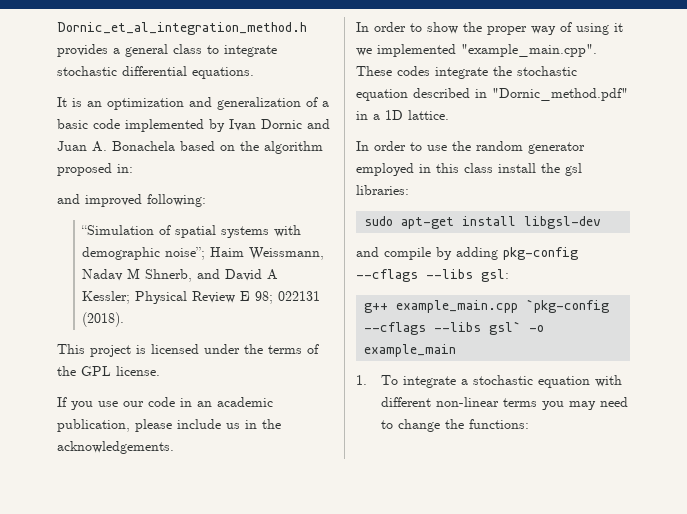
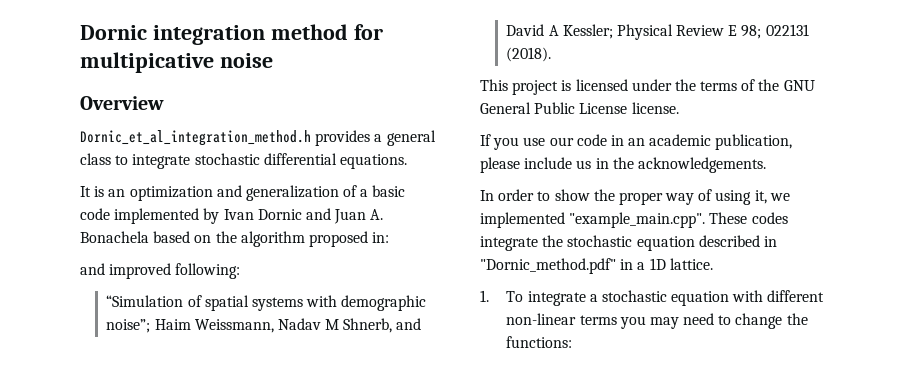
+ Dornic integration method for multipicative noise
+ Overview
- This project is licensed under the terms of the GPL license.
+ This project is licensed under the terms of the GNU General Public License license.
- In order to show the proper way of using it we implemented "example_main.cpp". These codes integrate the stochastic equation described in "Dornic_method.pdf" in a 1D lattice.
+ In order to show the proper way of using it, we implemented "example_main.cpp". These codes integrate the stochastic equation described in "Dornic_method.pdf" in a 1D lattice.
- In order to use the random generator employed in this class install the gsl libraries:
- sudo apt-get install libgsl-dev
- and compile by adding pkg-config --cflags --libs gsl:
- g++ example_main.cpp `pkg-config --cflags --libs gsl` -o example_main

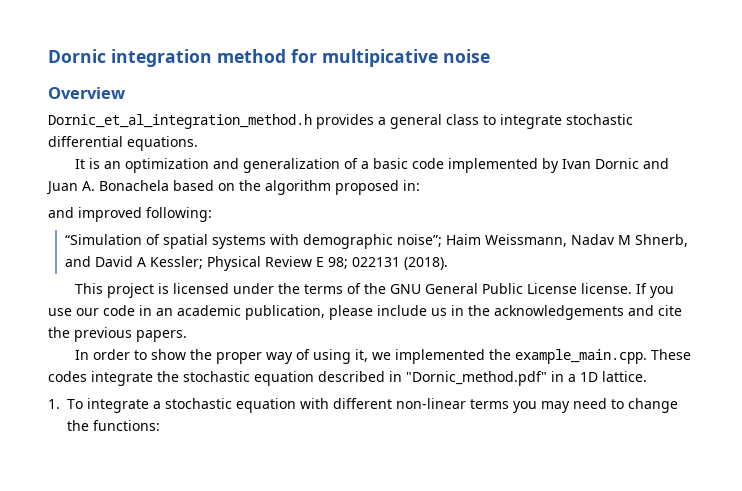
- This project is licensed under the terms of the GNU General Public License license.
- If you use our code in an academic publication, please include us in the acknowledgements.
+ This project is licensed under the terms of the GNU General Public License license. If you use our code in an academic publication, please include us in the acknowledgements and cite the previous papers.
- In order to show the proper way of using it, we implemented "example_main.cpp". These codes integrate the stochastic equation described in "Dornic_method.pdf" in a 1D lattice.
+ In order to show the proper way of using it, we implemented the example_main.cpp. These codes integrate the stochastic equation described in "Dornic_method.pdf" in a 1D lattice.

